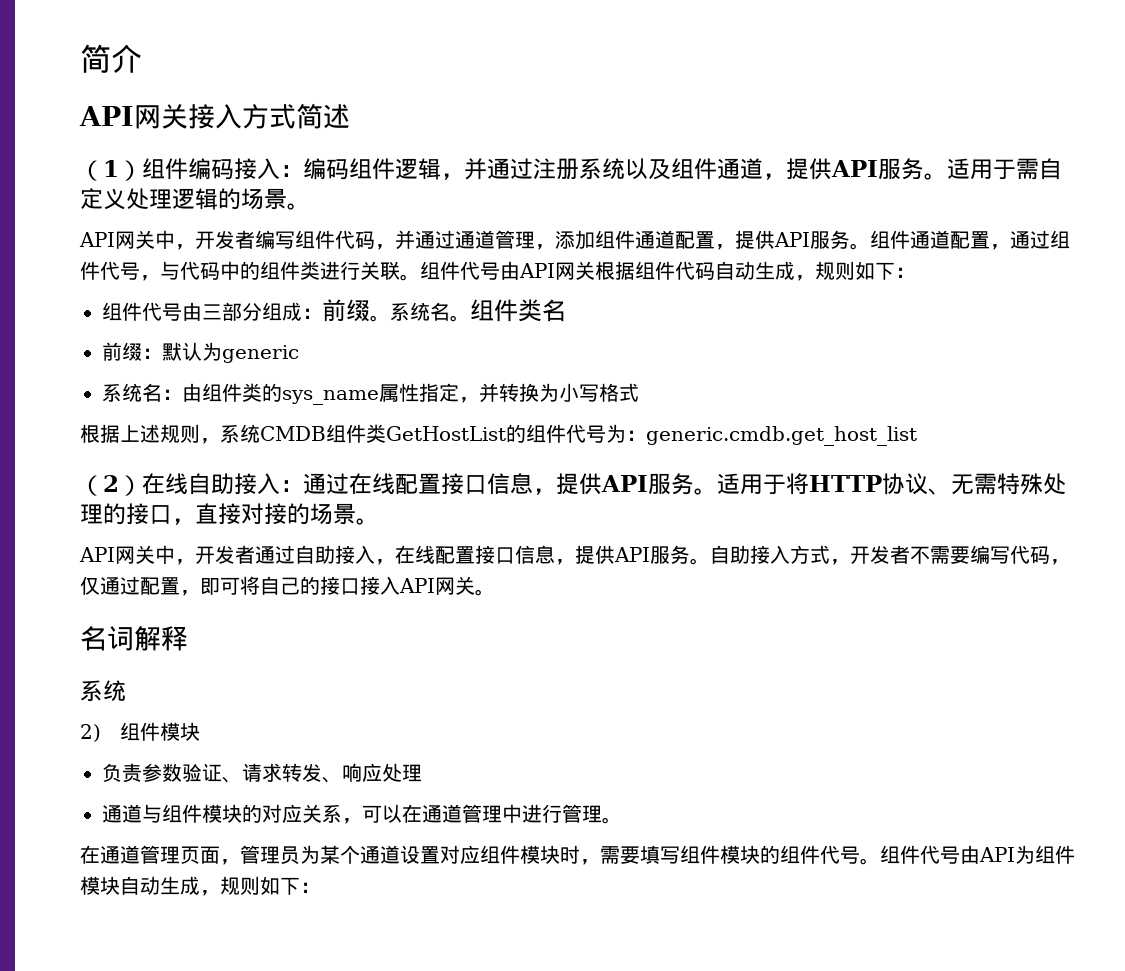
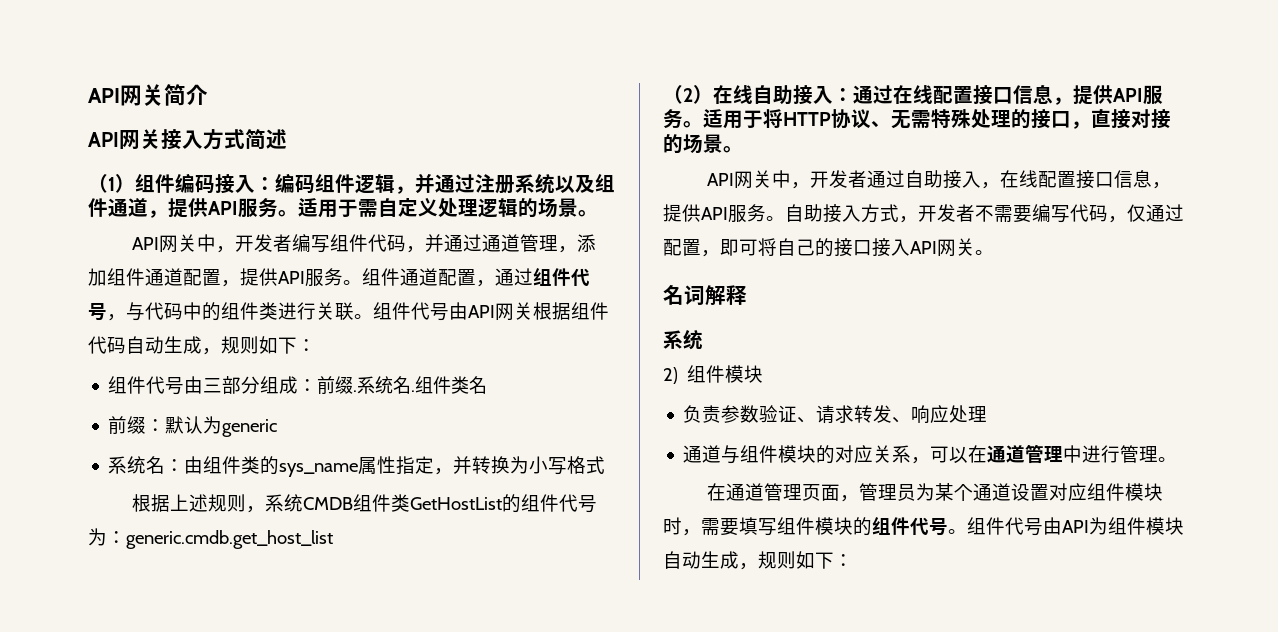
- 简介
+ API网关简介
- 组件代号由三部分组成：前缀。系统名。
+ 组件代号由三部分组成：前缀.系统名.

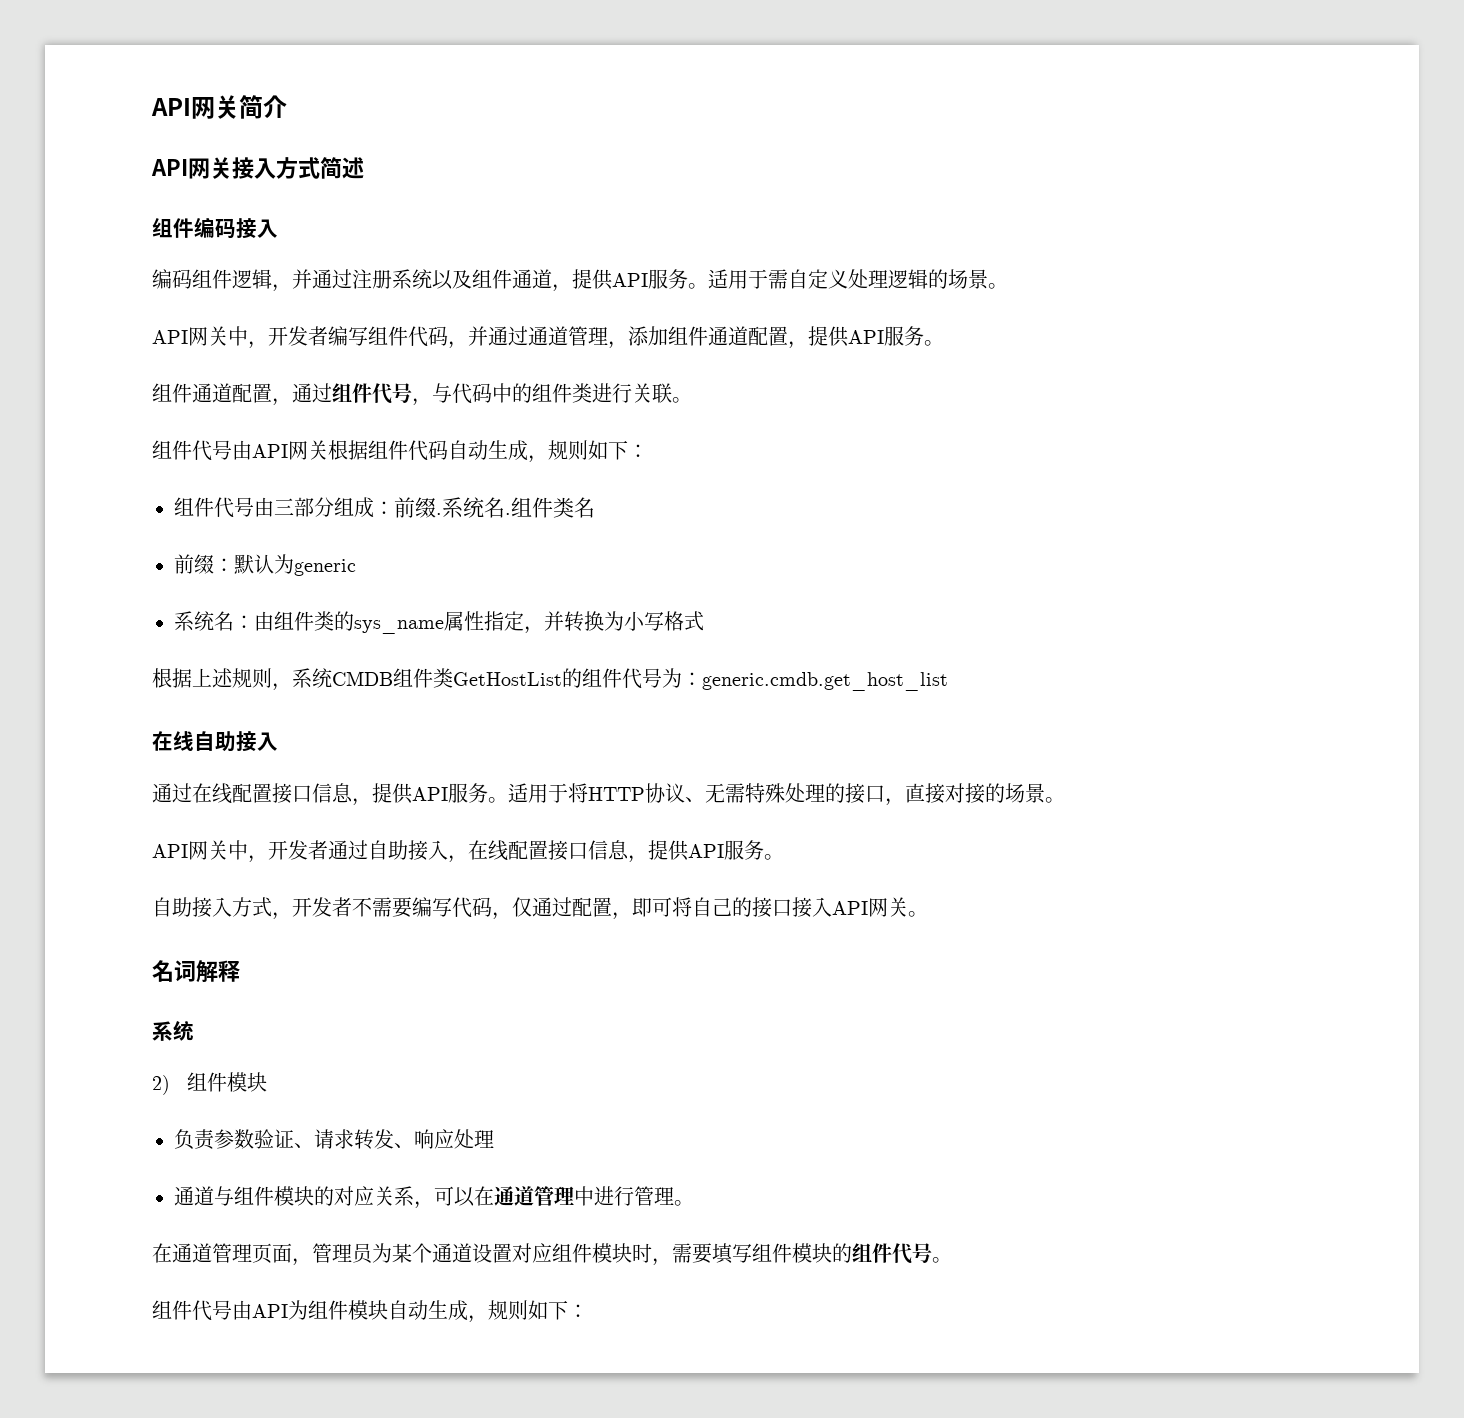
- （1）组件编码接入：编码组件逻辑，并通过注册系统以及组件通道，提供API服务。
+ 组件编码接入
+ 编码组件逻辑，并通过注册系统以及组件通道，提供API服务。
- API网关中，开发者编写组件代码，并通过通道管理，添加组件通道配置，提供API服务。组件通道配置，通过组件代号，与代码中的组件类进行关联。组件代号由API网关根据组件代码自动生成，规则如下：
+ API网关中，开发者编写组件代码，并通过通道管理，添加组件通道配置，提供API服务。
+ 组件通道配置，通过组件代号，与代码中的组件类进行关联。
+ 组件代号由API网关根据组件代码自动生成，规则如下：
- （2）在线自助接入：通过在线配置接口信息，提供API服务。
+ 在线自助接入
+ 通过在线配置接口信息，提供API服务。
- API网关中，开发者通过自助接入，在线配置接口信息，提供API服务。自助接入方式，开发者不需要编写代码，仅通过配置，即可将自己的接口接入API网关。
+ API网关中，开发者通过自助接入，在线配置接口信息，提供API服务。
+ 自助接入方式，开发者不需要编写代码，仅通过配置，即可将自己的接口接入API网关。
- 在通道管理页面，管理员为某个通道设置对应组件模块时，需要填写组件模块的组件代号。组件代号由API为组件模块自动生成，规则如下：
+ 在通道管理页面，管理员为某个通道设置对应组件模块时，需要填写组件模块的组件代号。
+ 组件代号由API为组件模块自动生成，规则如下：

